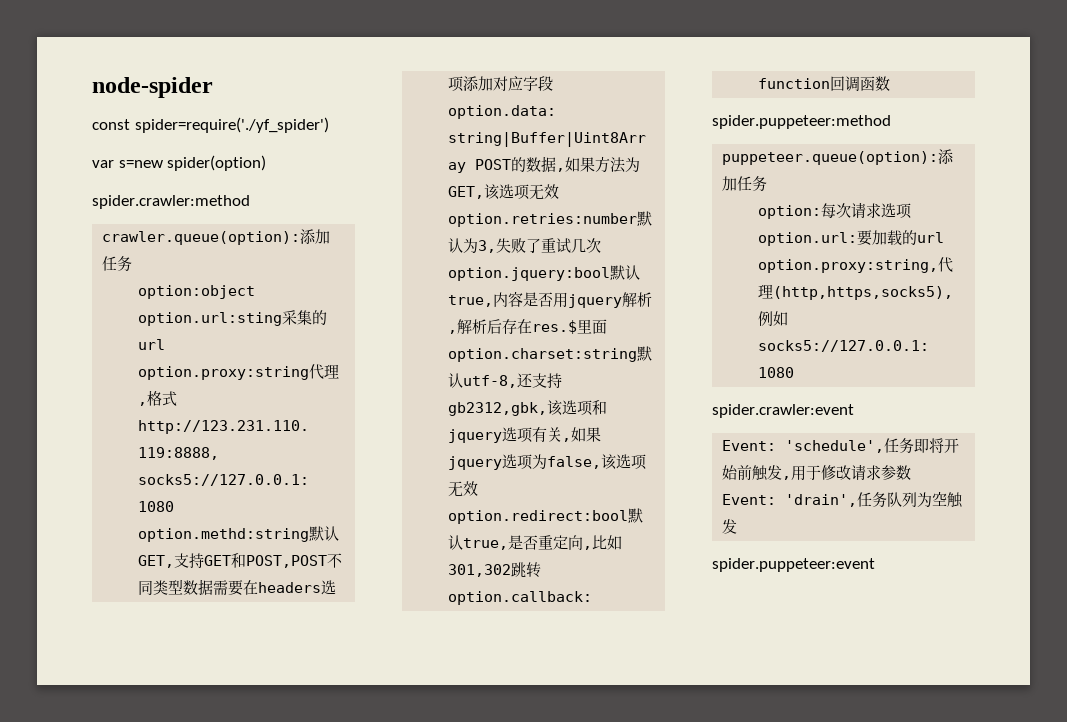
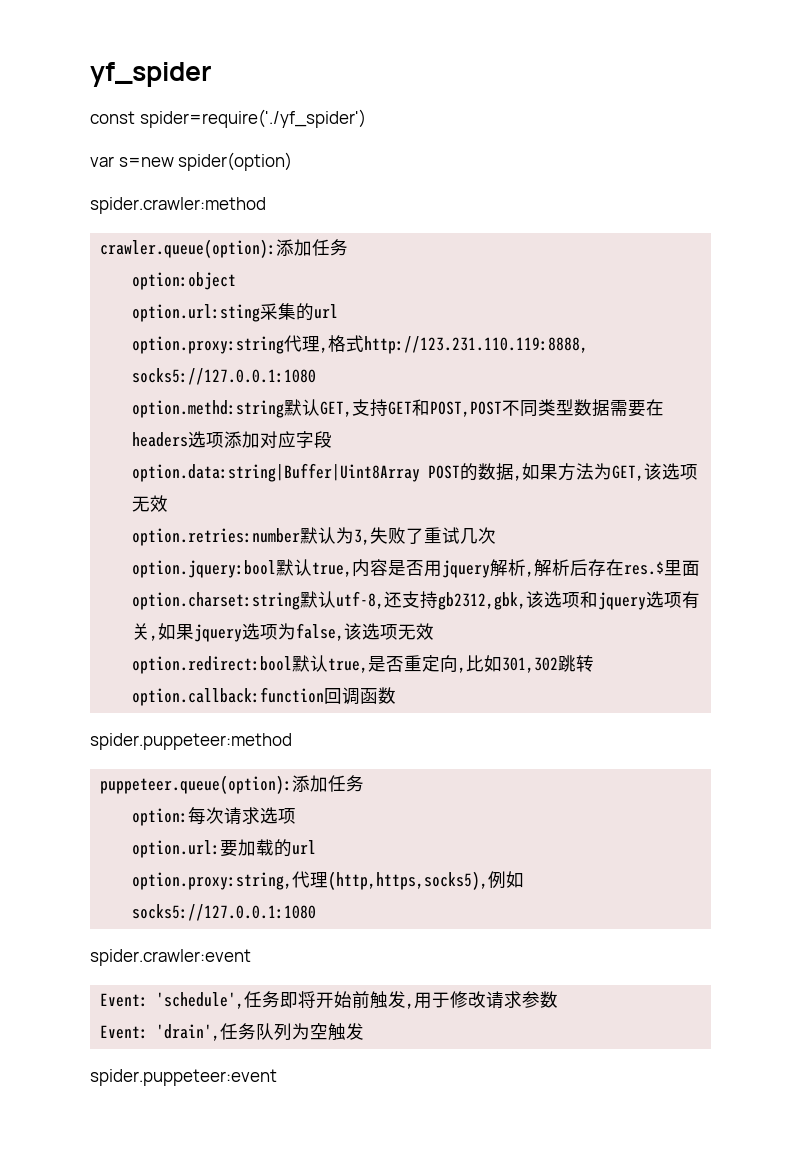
- node-spider
+ yf_spider

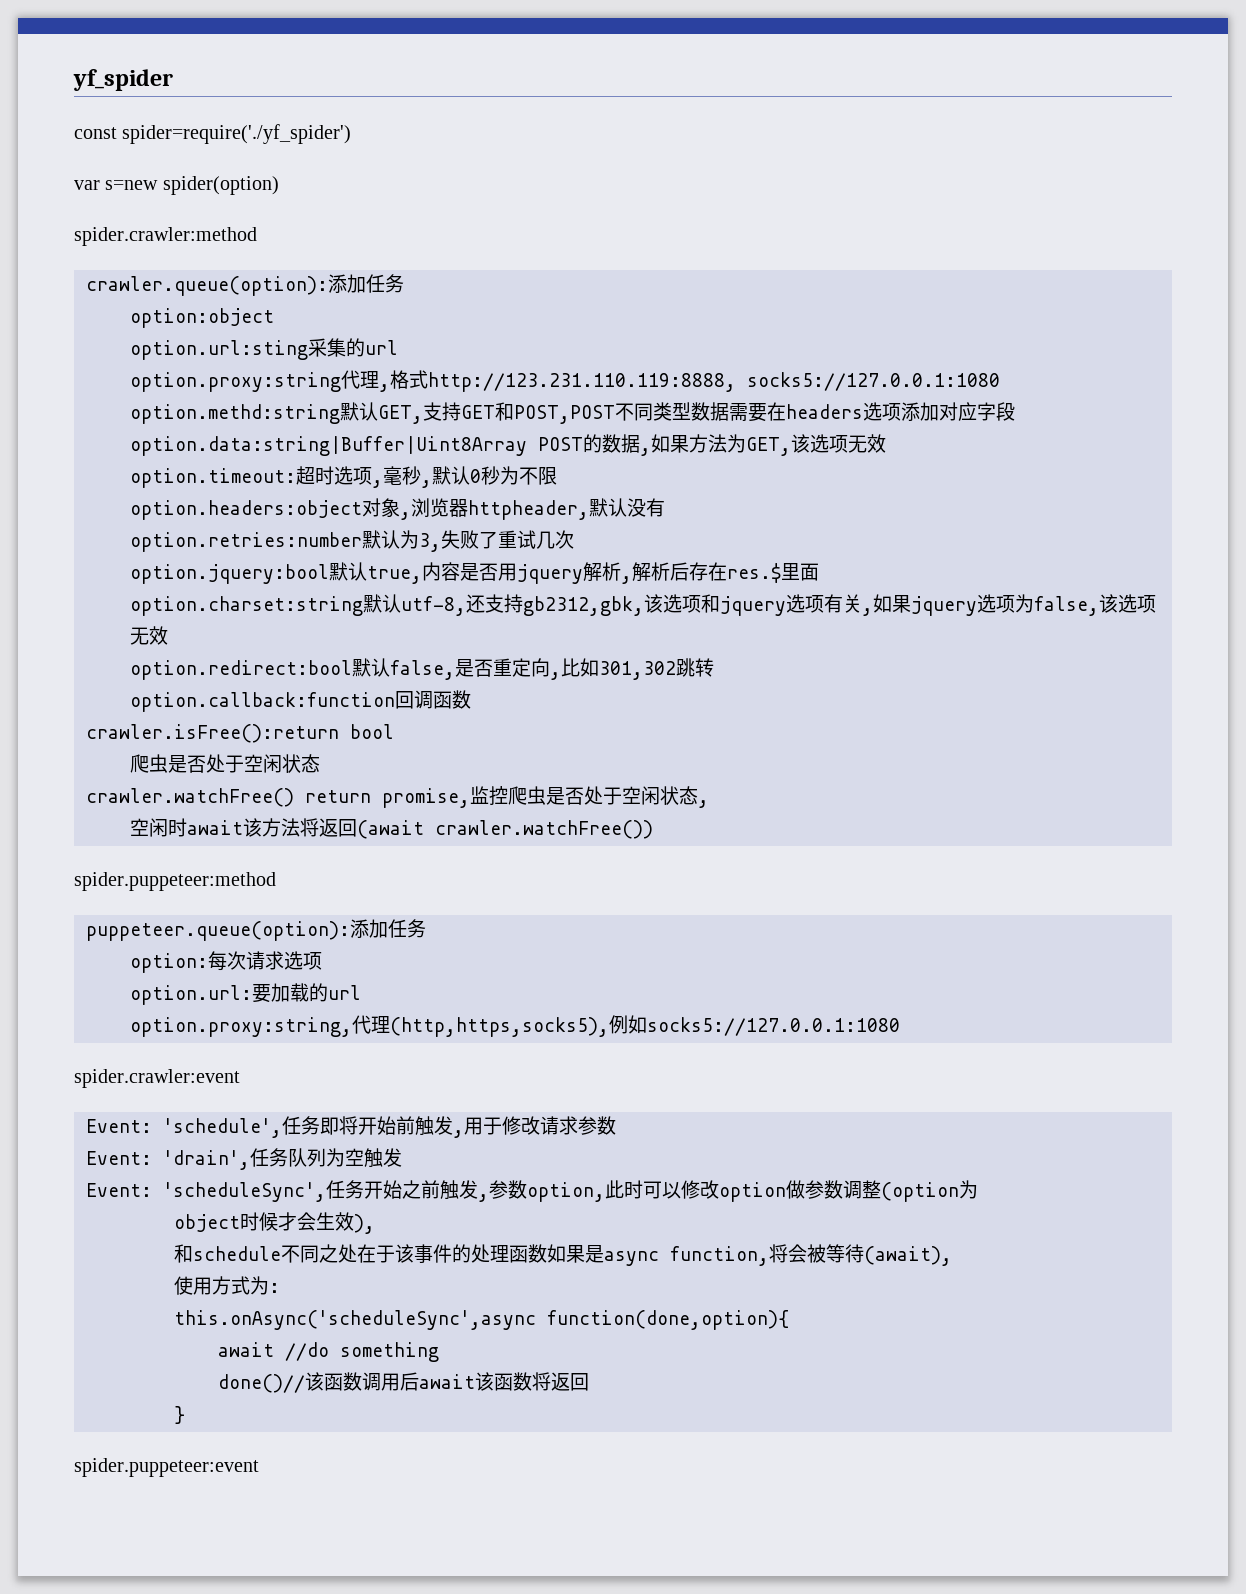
+ option.timeout:超时选项,毫秒,默认0秒为不限
+ option.headers:object对象,浏览器httpheader,默认没有
- option.redirect:bool默认true,是否重定向,比如301,302跳转
+ option.redirect:bool默认false,是否重定向,比如301,302跳转
+ crawler.isFree():return bool
+ 爬虫是否处于空闲状态
+ crawler.watchFree() return promise,监控爬虫是否处于空闲状态,
+ 空闲时await该方法将返回(await crawler.watchFree())
+ Event: 'scheduleSync',任务开始之前触发,参数option,此时可以修改option做参数调整(option为
+ object时候才会生效),
+ 和schedule不同之处在于该事件的处理函数如果是async function,将会被等待(await),
+ 使用方式为:
+ this.onAsync('scheduleSync',async function(done,option){
+ await //do something
+ done()//该函数调用后await该函数将返回
+ }

